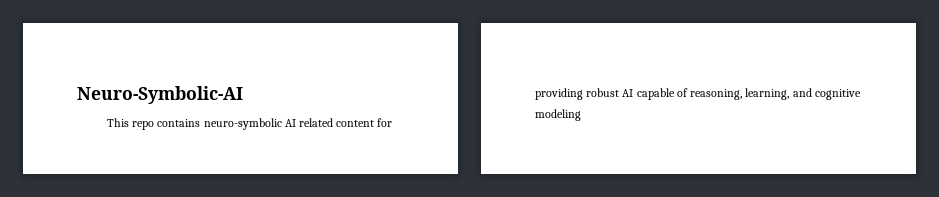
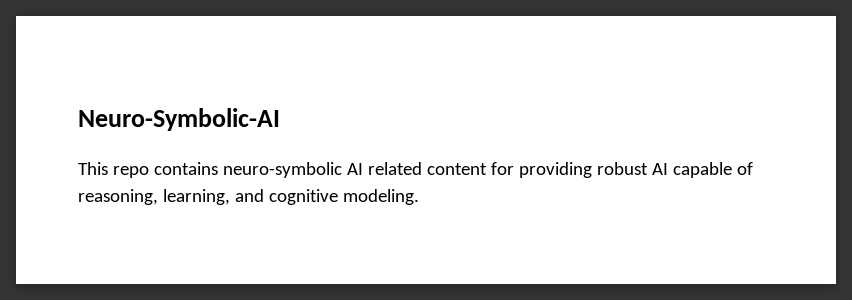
- This repo contains neuro-symbolic AI related content for providing robust AI capable of reasoning, learning, and cognitive modeling
+ This repo contains neuro-symbolic AI related content for providing robust AI capable of reasoning, learning, and cognitive modeling.

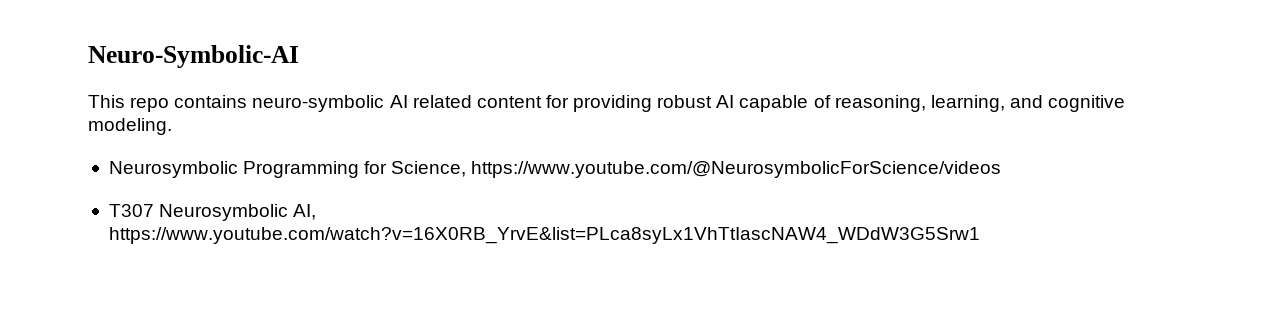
+ Neurosymbolic Programming for Science, https://www.youtube.com/@NeurosymbolicForScience/videos
+ T307 Neurosymbolic AI, https://www.youtube.com/watch?v=16X0RB_YrvE&list=PLca8syLx1VhTtIascNAW4_WDdW3G5Srw1

